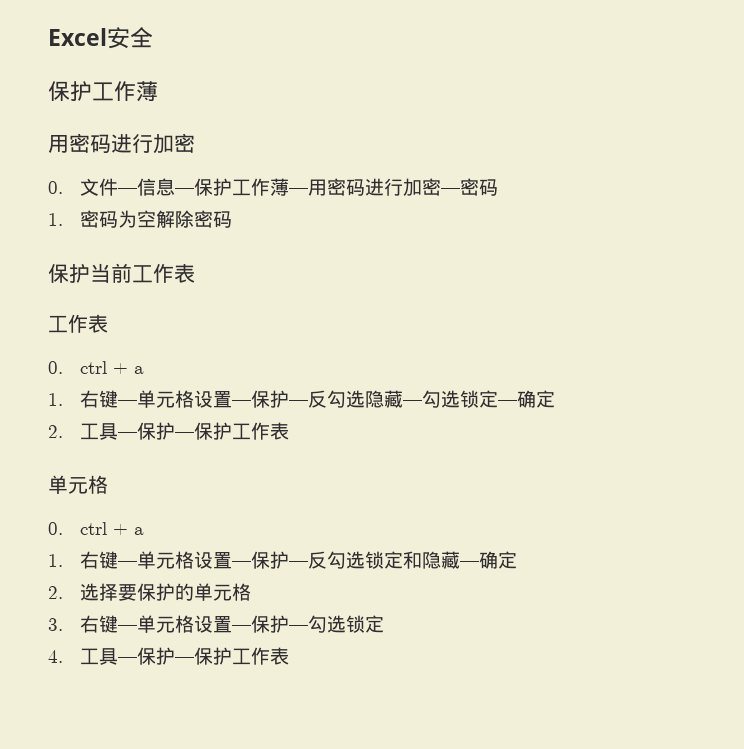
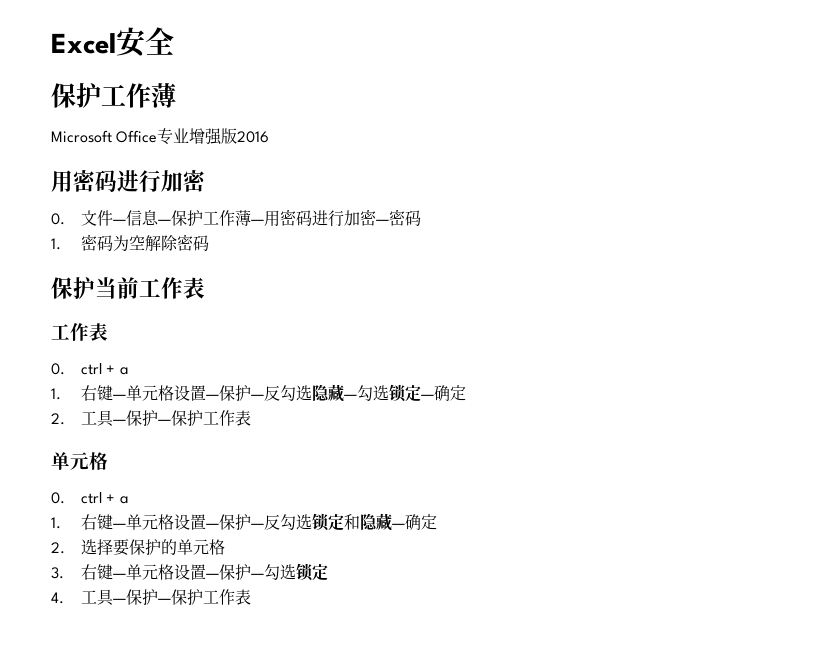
+ Microsoft Office专业增强版2016

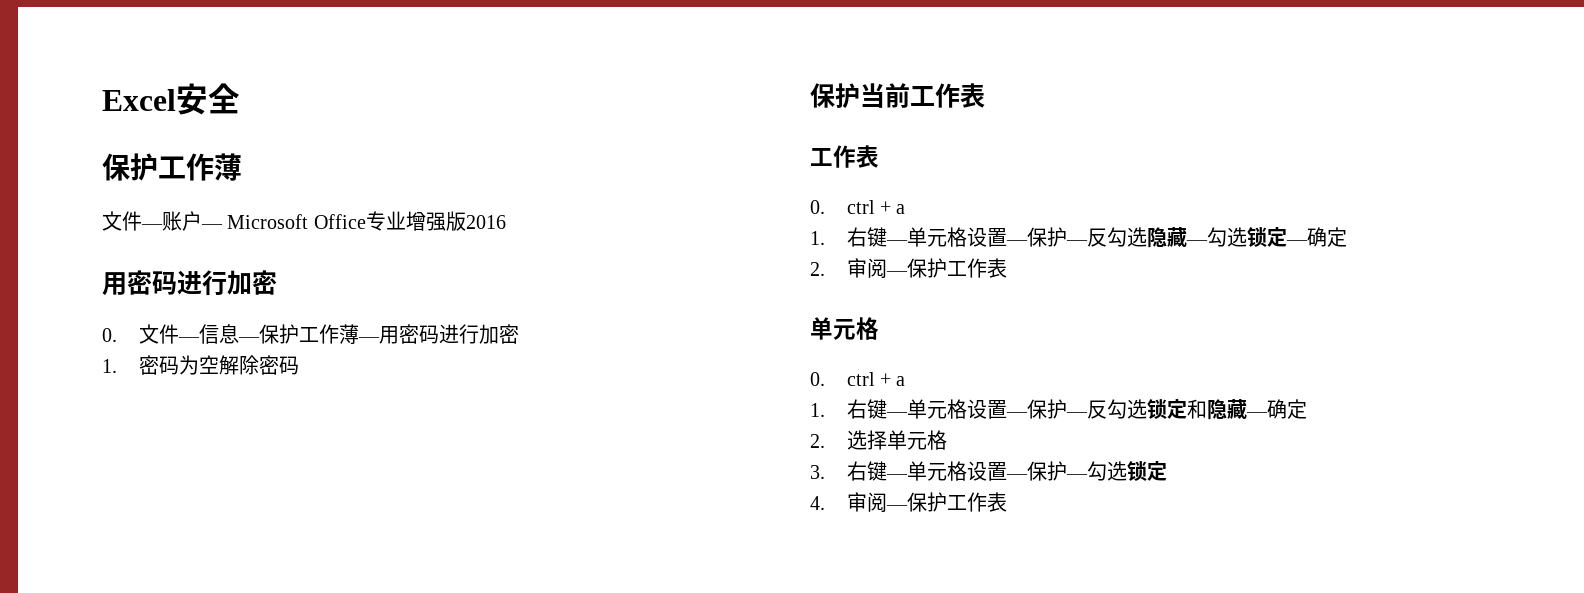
- Microsoft Office专业增强版2016
+ 文件—账户— Microsoft Office专业增强版2016
- 0.文件—信息—保护工作薄—用密码进行加密—密码
+ 0.文件—信息—保护工作薄—用密码进行加密
- 2.工具—保护—保护工作表
+ 2.审阅—保护工作表
- 2.选择要保护的单元格
+ 2.选择单元格
- 4.工具—保护—保护工作表
+ 4.审阅—保护工作表

